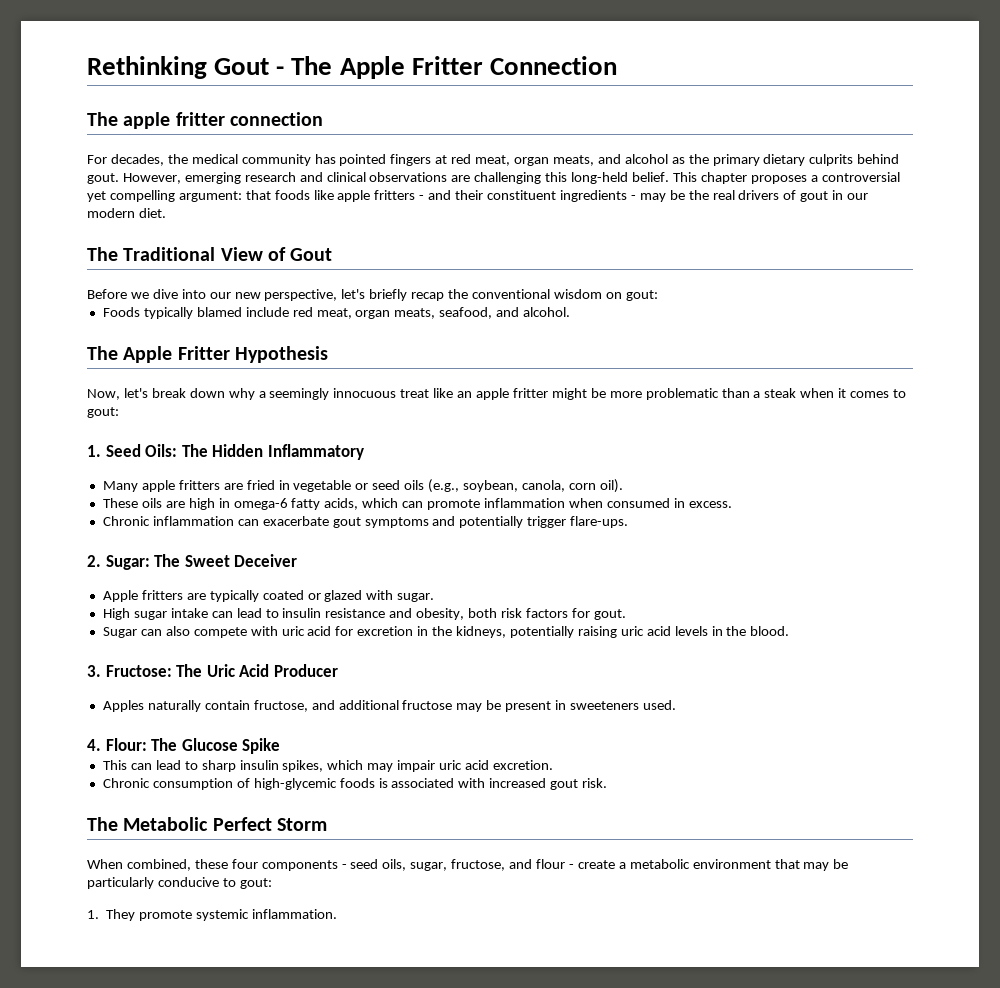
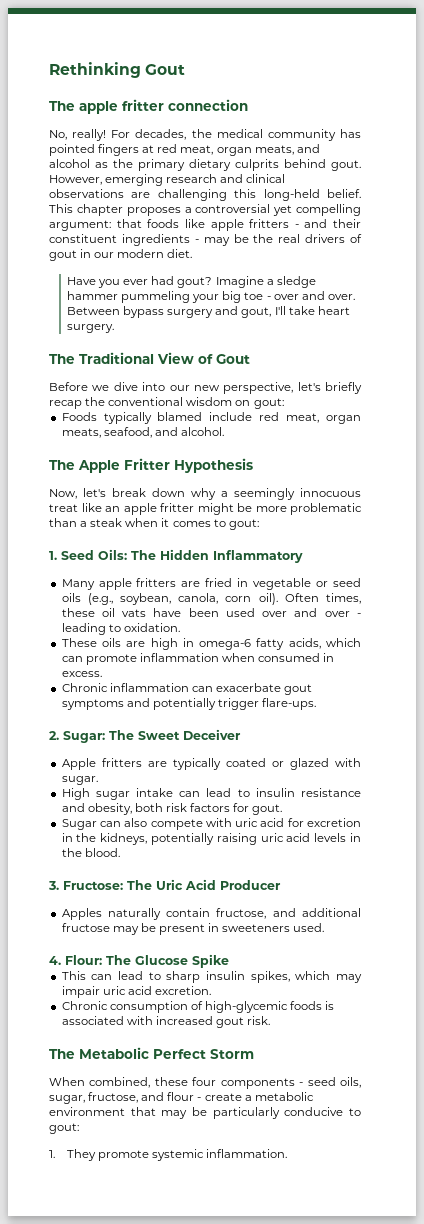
- Rethinking Gout - The Apple Fritter Connection
+ Rethinking Gout
+ No, really!
+ Have you ever had gout? Imagine a sledge hammer pummeling your big toe - over and over. Between bypass surgery and gout, I'll take heart surgery.
+ Often times, these oil vats have been used over and over - leading to oxidation.

